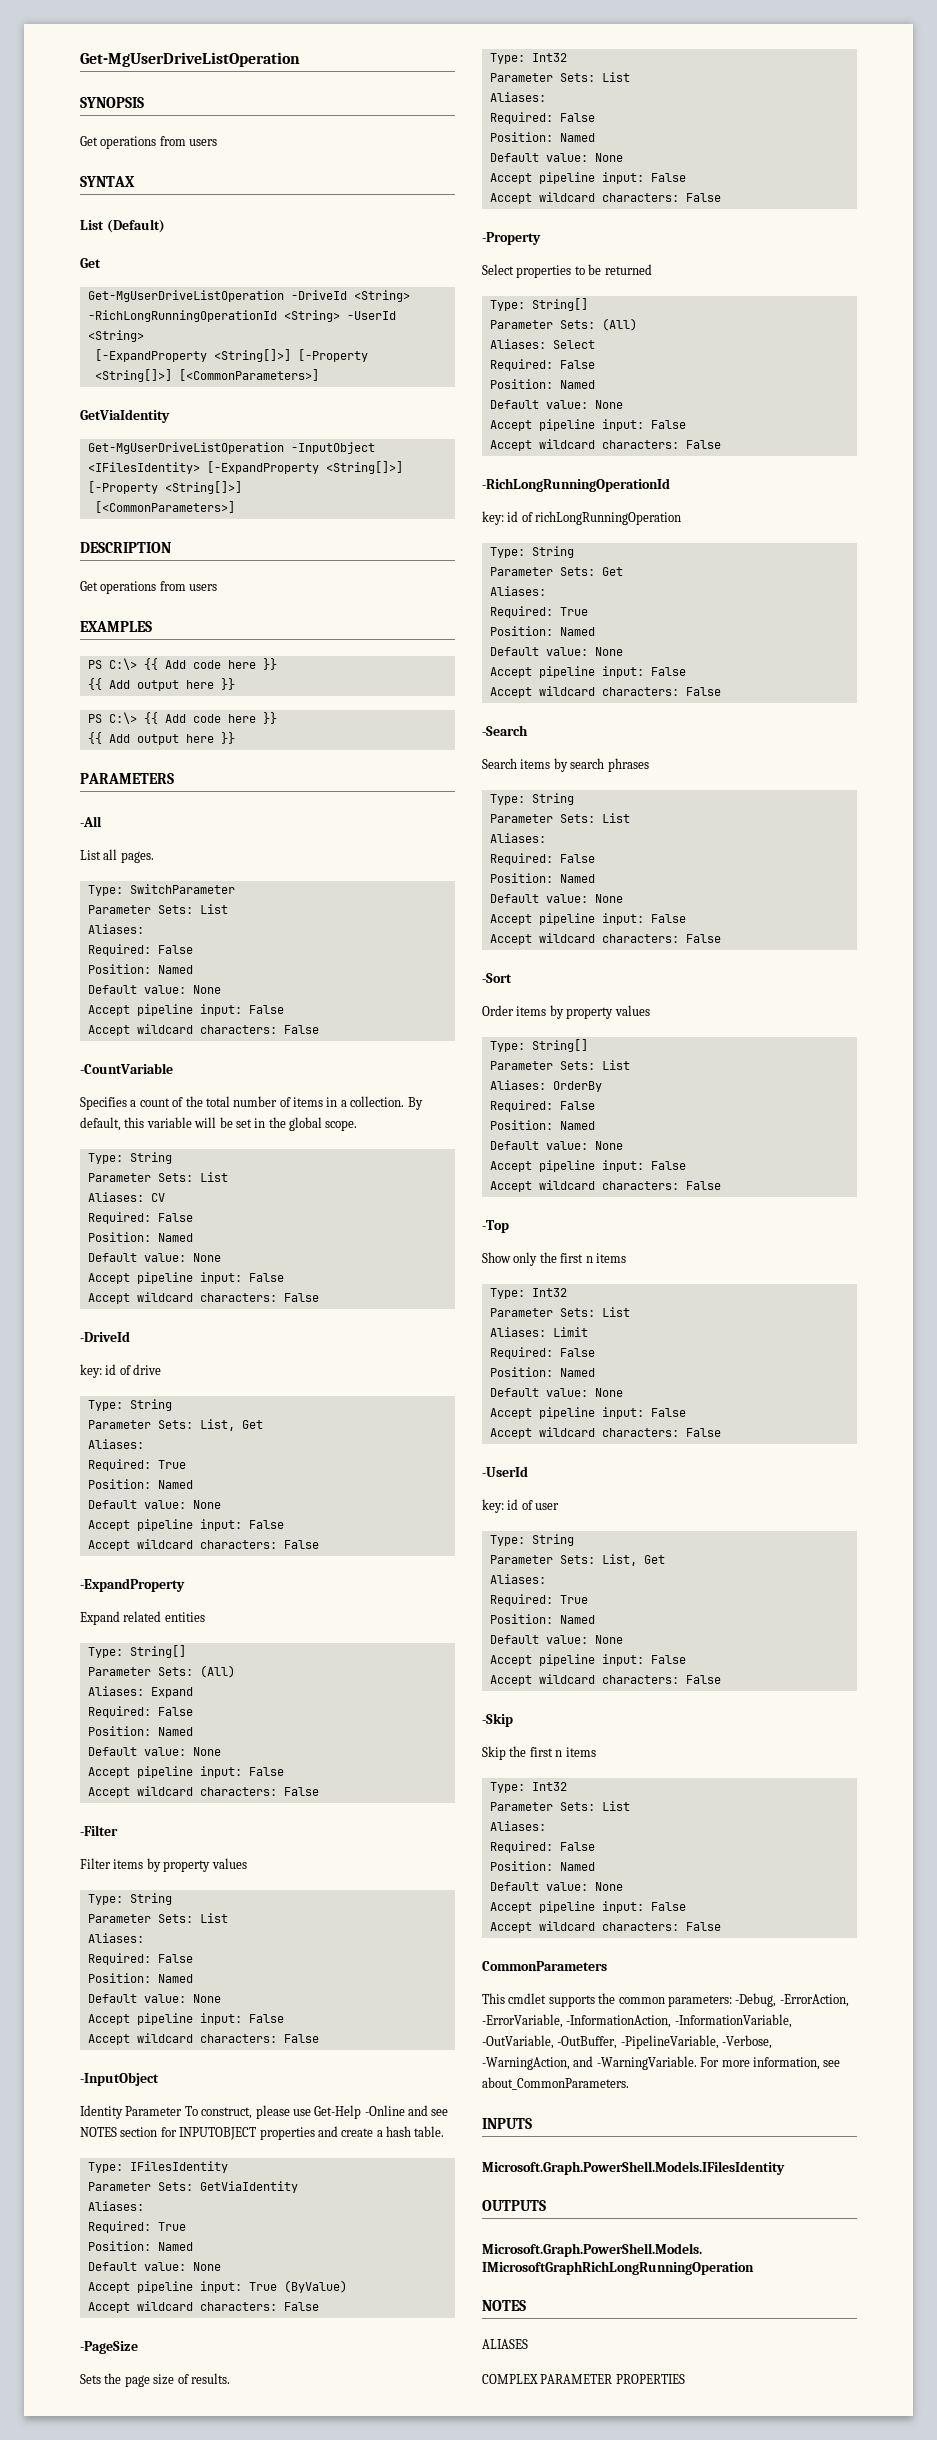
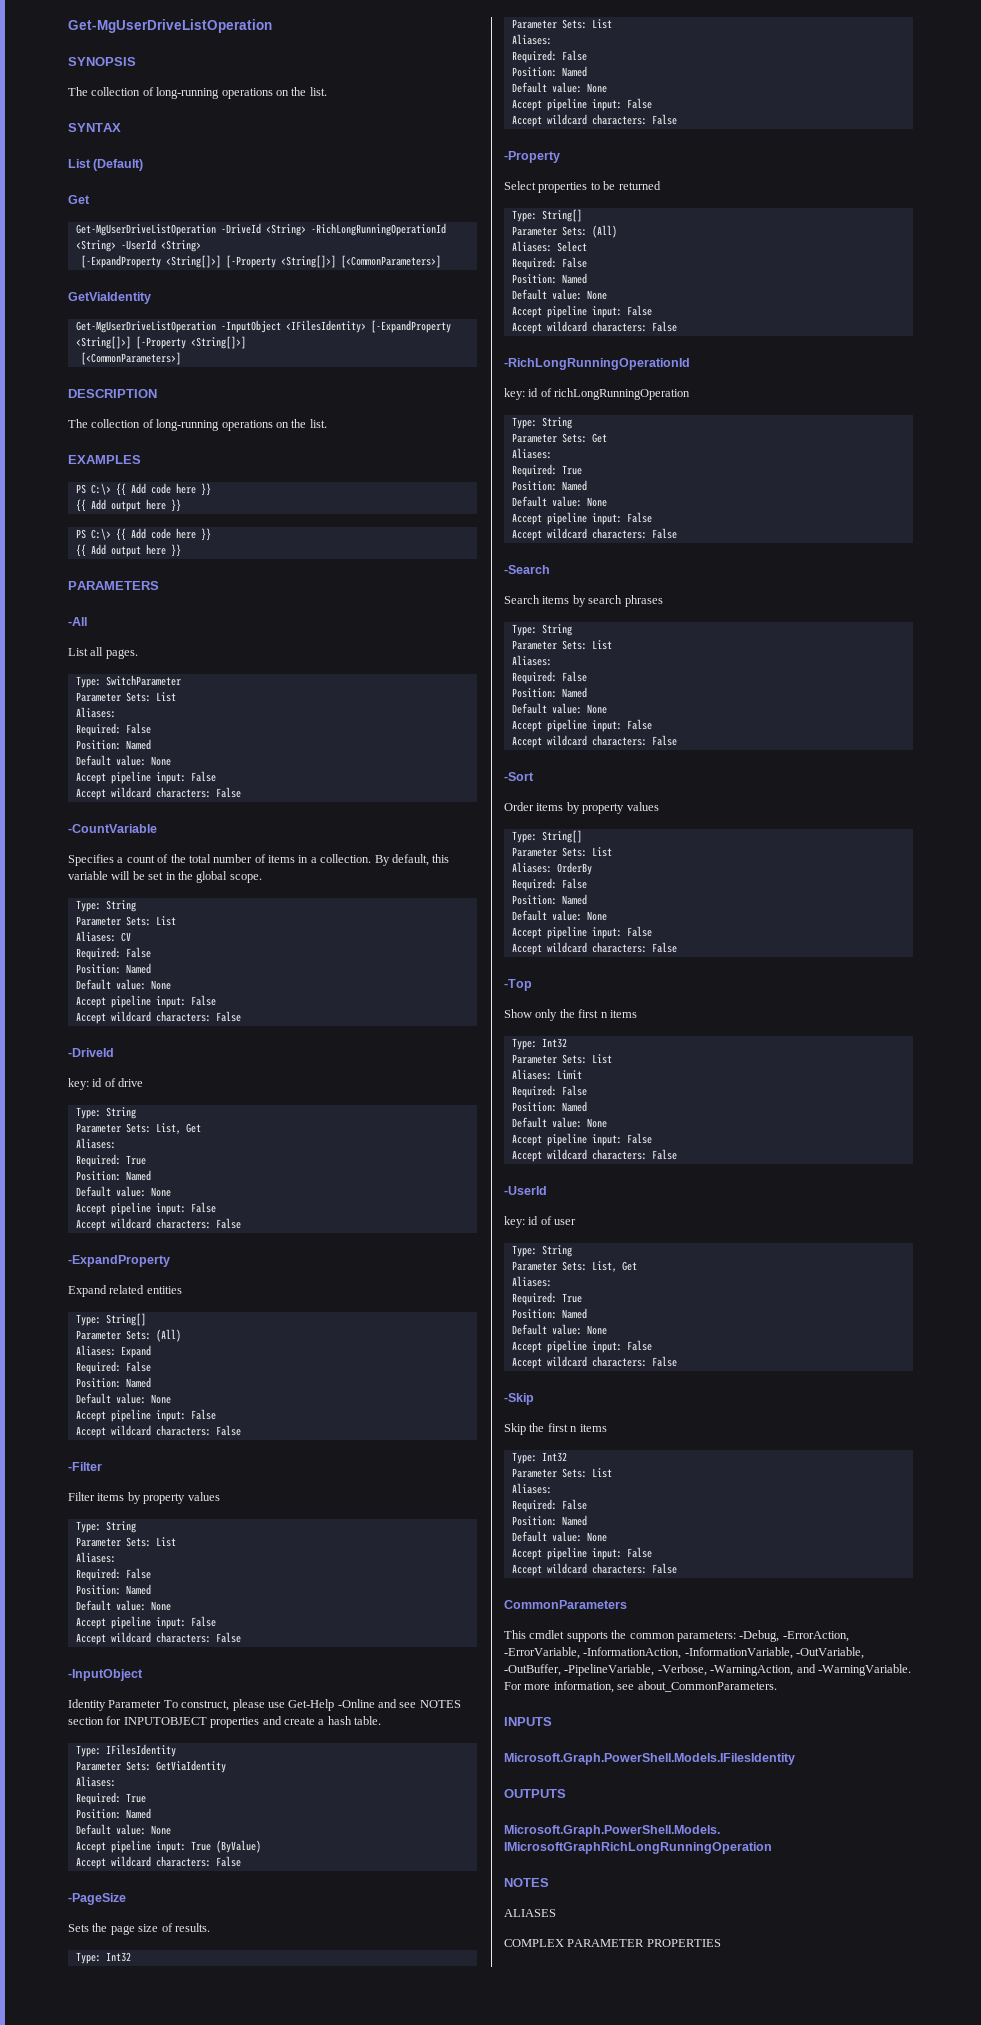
  SYNOPSIS
- Get operations from users
+ The collection of long-running operations on the list.
  DESCRIPTION
- Get operations from users
+ The collection of long-running operations on the list.

